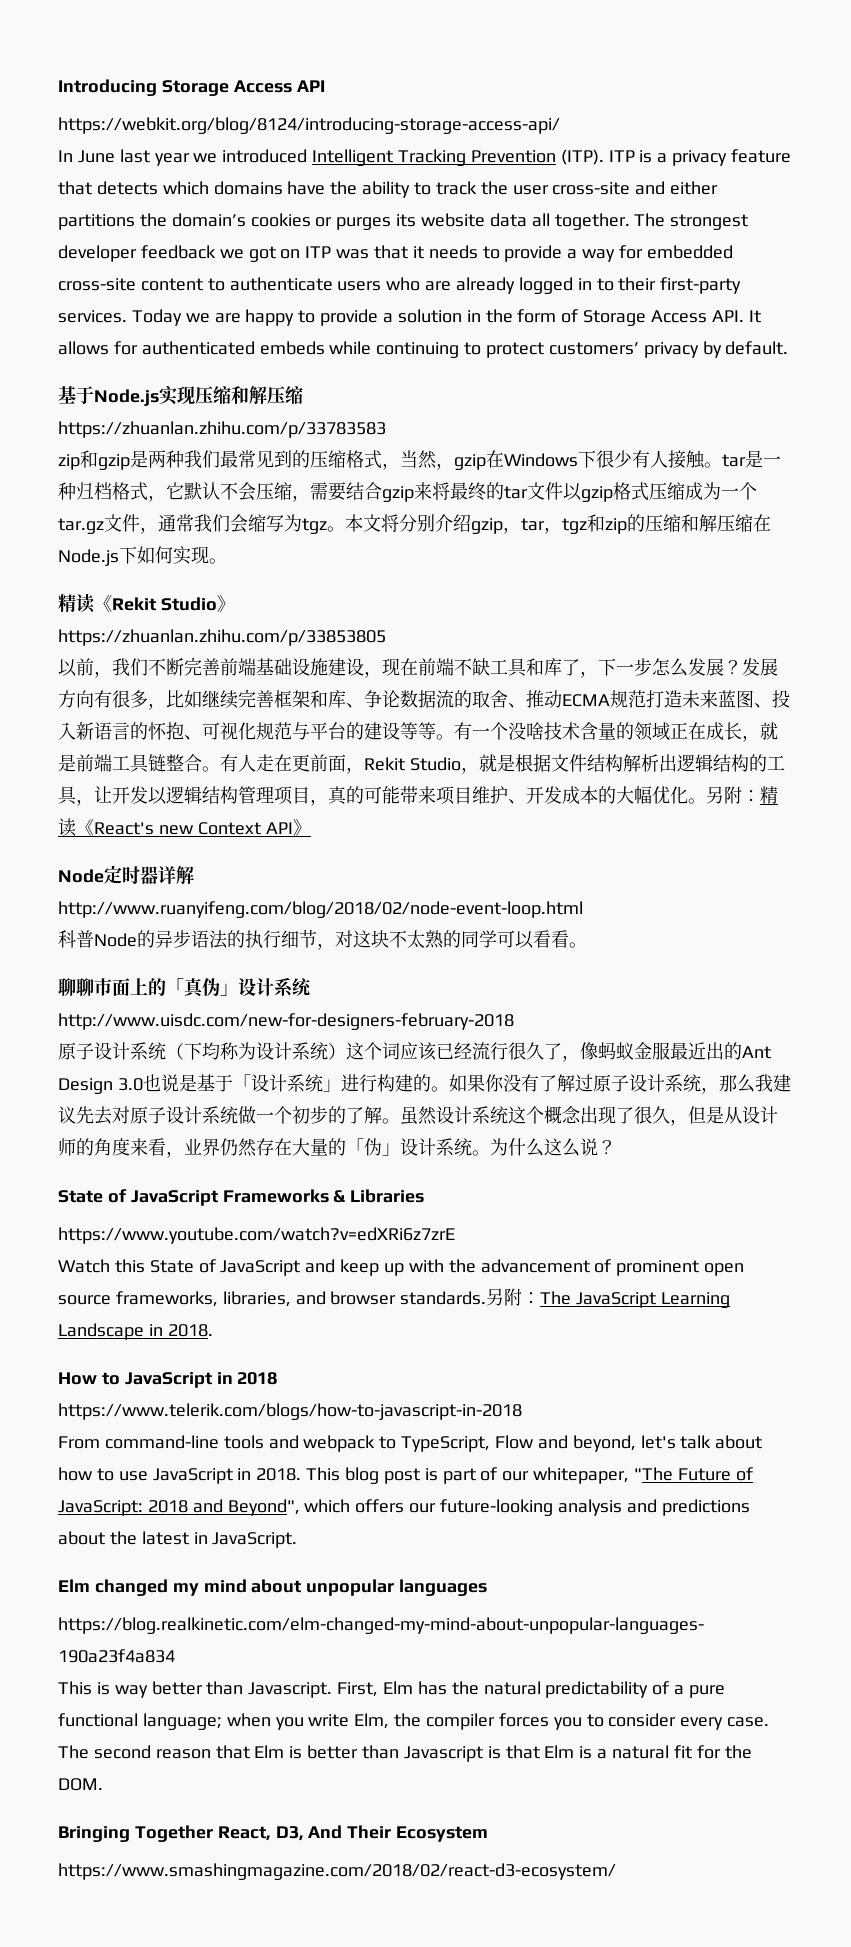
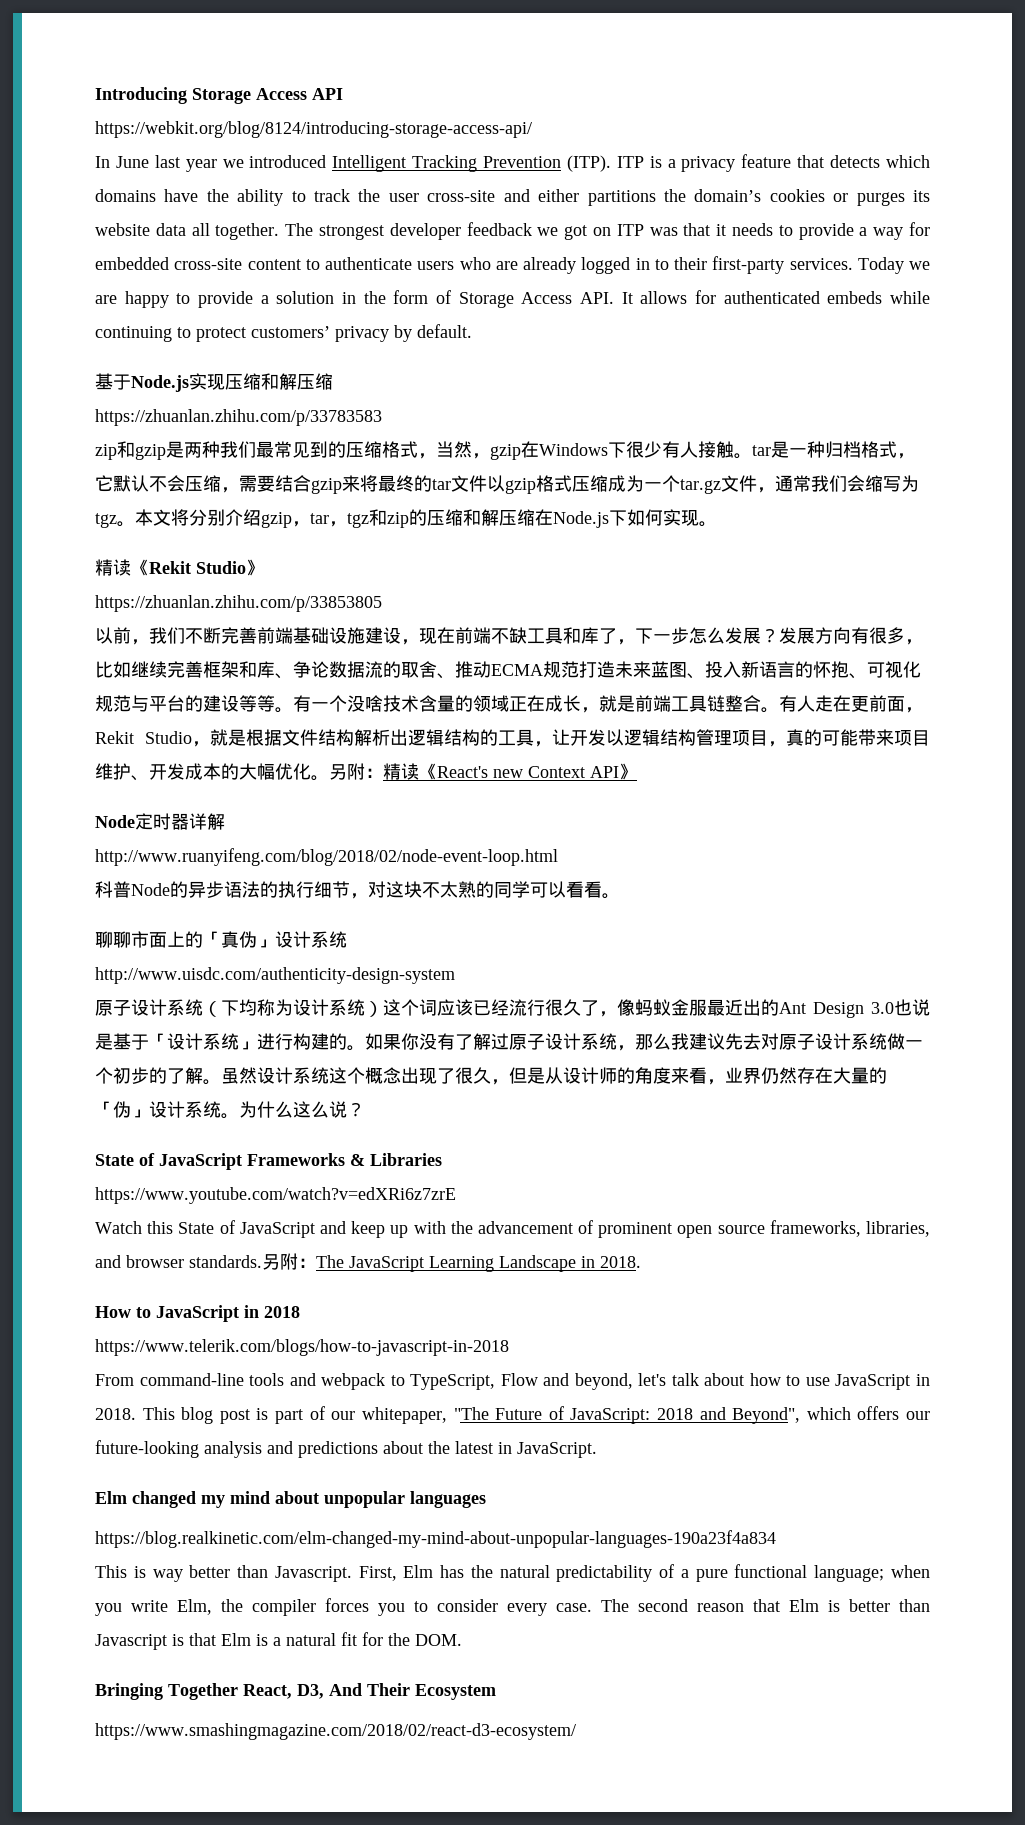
- http://www.uisdc.com/new-for-designers-february-2018
+ http://www.uisdc.com/authenticity-design-system

